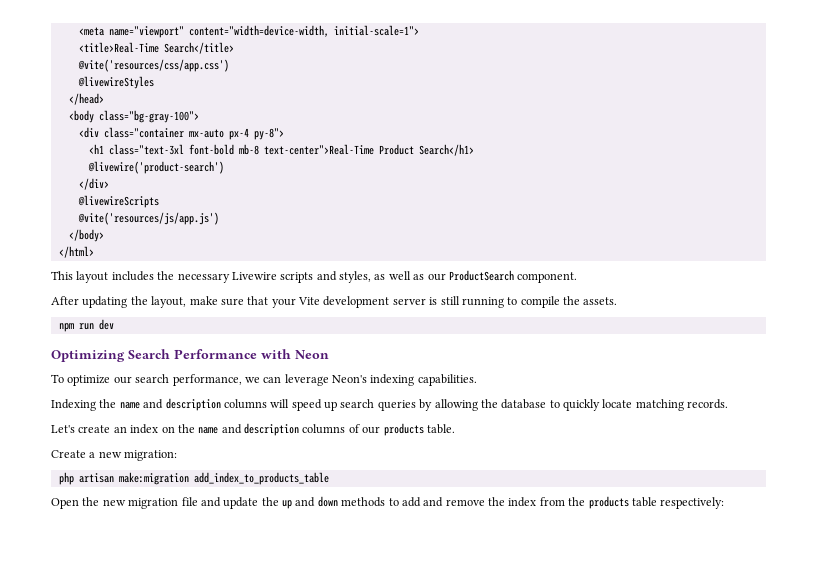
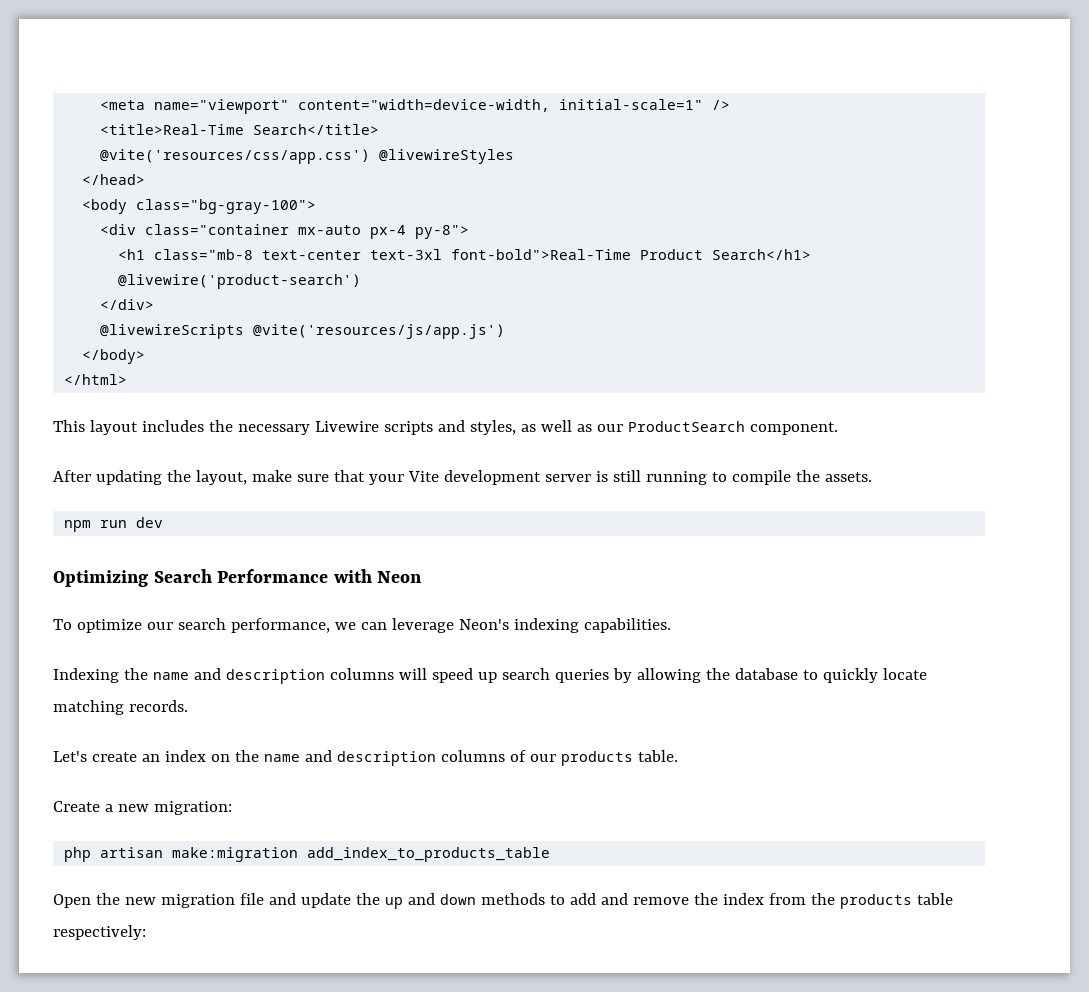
- <meta name="viewport" content="width=device-width, initial-scale=1">
+ <meta name="viewport" content="width=device-width, initial-scale=1" />
- @vite('resources/css/app.css')
- @livewireStyles
+ @vite('resources/css/app.css') @livewireStyles
- <h1 class="text-3xl font-bold mb-8 text-center">Real-Time Product Search</h1>
+ <h1 class="mb-8 text-center text-3xl font-bold">Real-Time Product Search</h1>
- @livewireScripts
- @vite('resources/js/app.js')
+ @livewireScripts @vite('resources/js/app.js')

